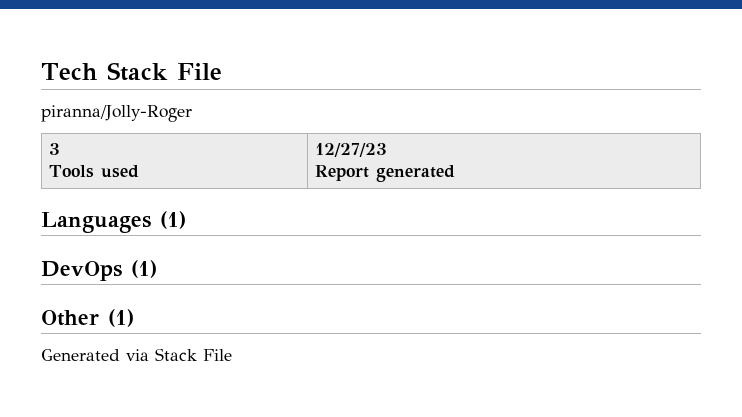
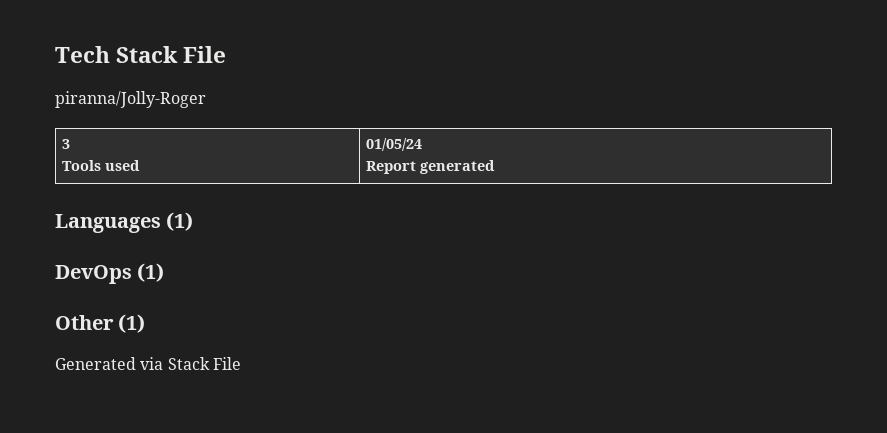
  3
- Tools used | 12/27/23
+ Tools used | 01/05/24

